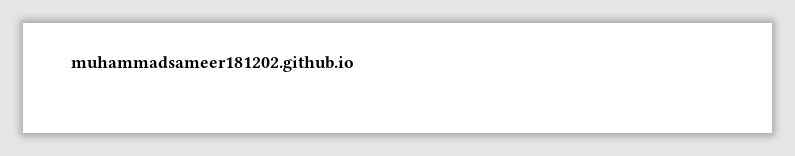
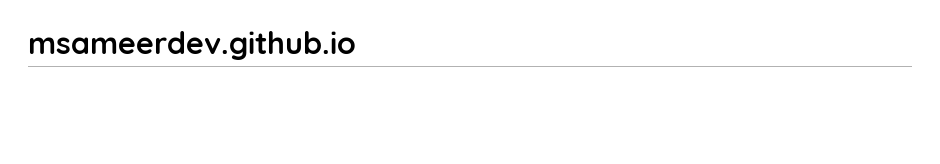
- muhammadsameer181202.github.io
+ msameerdev.github.io

